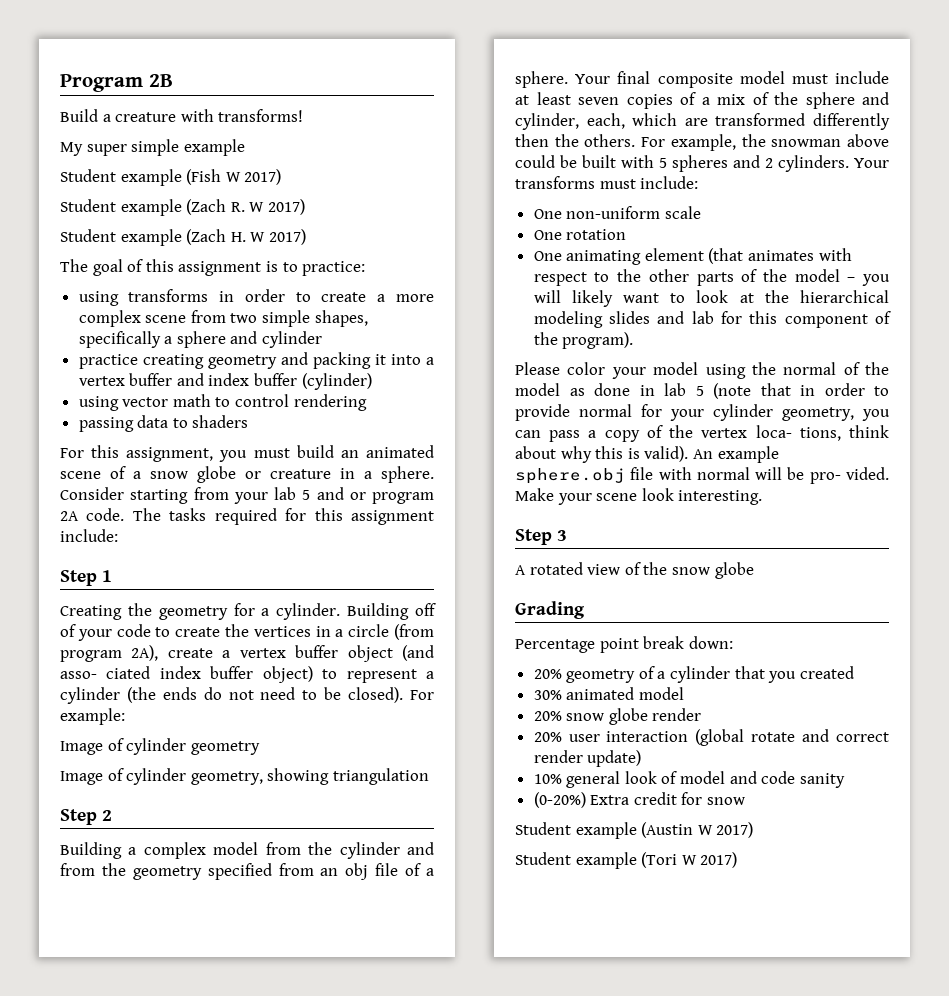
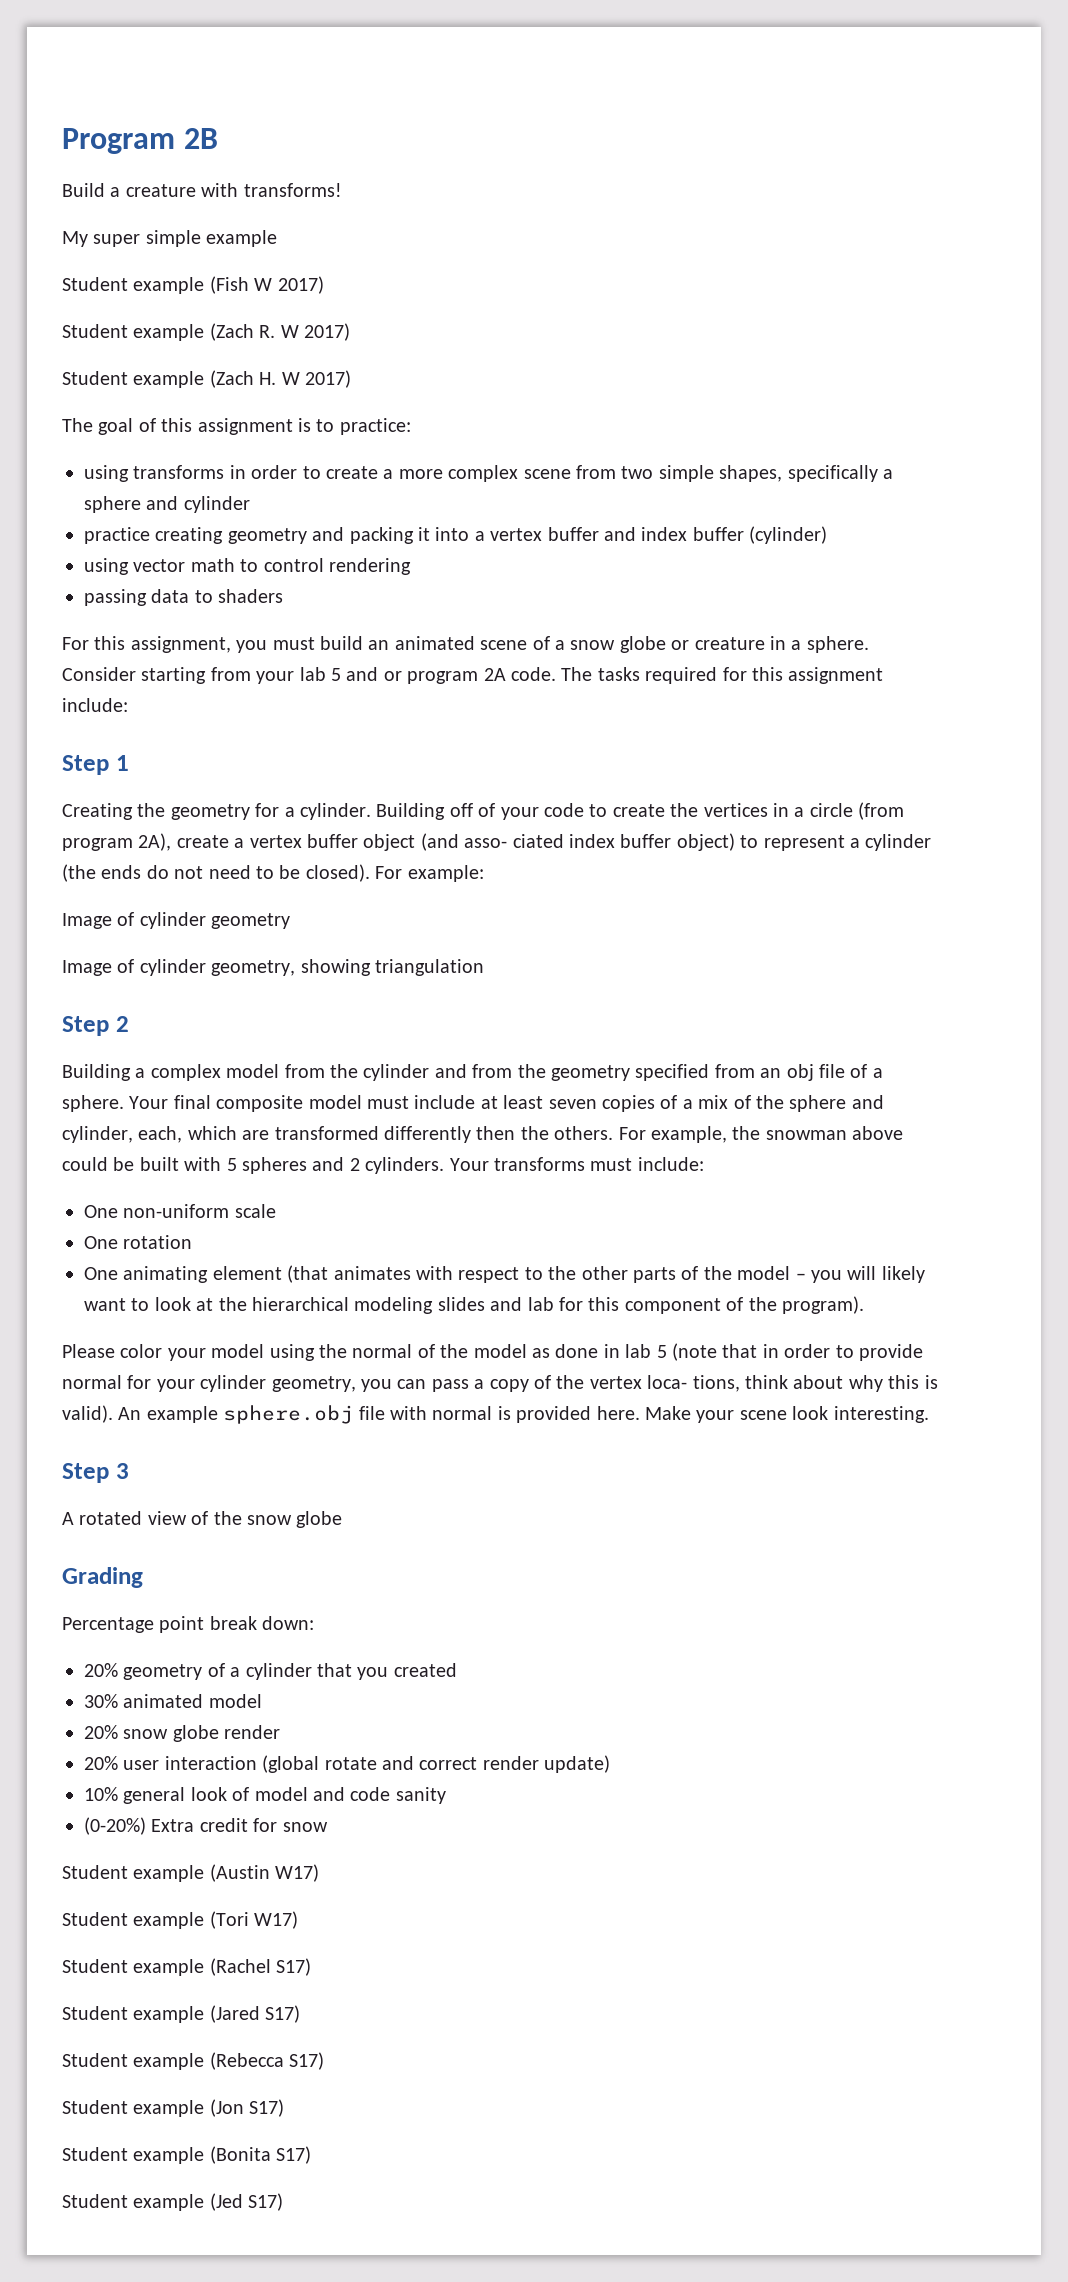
- An example sphere.obj file with normal will be pro- vided.
+ An example sphere.obj file with normal is provided here.
- Student example (Austin W 2017)
+ Student example (Austin W17)
- Student example (Tori W 2017)
+ Student example (Tori W17)
+ Student example (Rachel S17)
+ Student example (Jared S17)
+ Student example (Rebecca S17)
+ Student example (Jon S17)
+ Student example (Bonita S17)
+ Student example (Jed S17)

